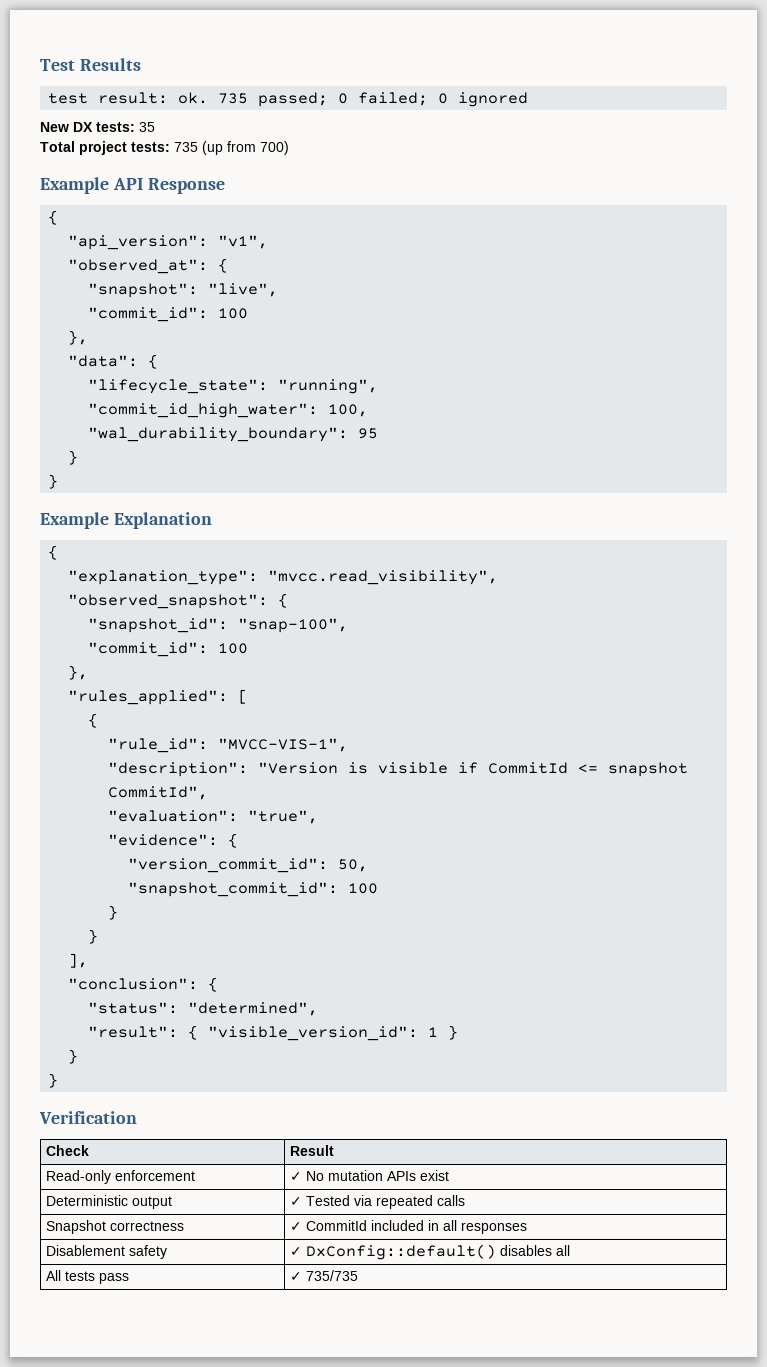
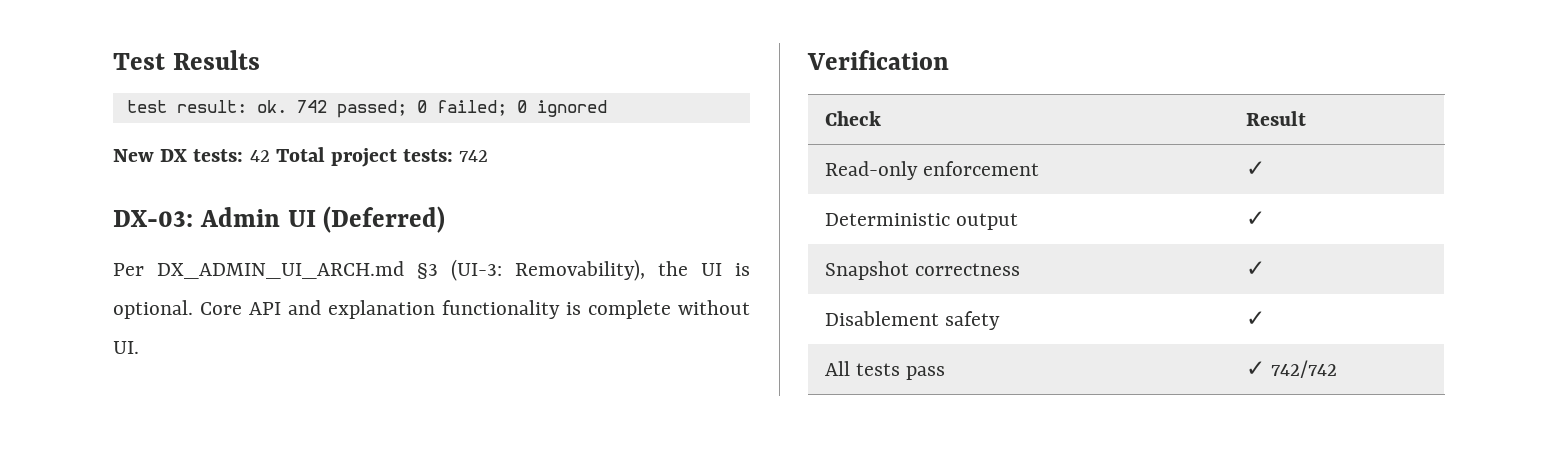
- 735 passed; 0 failed; 0 ignored
+ 742 passed; 0 failed; 0 ignored
- New DX tests: 35
- Total project tests: 735 (up from 700)
- Example API Response
- {
- "api_version": "v1",
- "observed_at": {
- "snapshot": "live",
- "commit_id": 100
- },
- "data": {
- "lifecycle_state": "running",
- "commit_id_high_water": 100,
- "wal_durability_boundary": 95
- }
- }
- Example Explanation
- {
- "explanation_type": "mvcc.read_visibility",
- "observed_snapshot": {
- "snapshot_id": "snap-100",
- "commit_id": 100
- },
- "rules_applied": [
- {
- "rule_id": "MVCC-VIS-1",
- "description": "Version is visible if CommitId <= snapshot CommitId",
- "evaluation": "true",
- "evidence": {
- "version_commit_id": 50,
- "snapshot_commit_id": 100
- }
- }
- ],
- "conclusion": {
- "status": "determined",
- "result": { "visible_version_id": 1 }
- }
- }
+ New DX tests: 42 Total project tests: 742
+ DX-03: Admin UI (Deferred)
+ Per DX_ADMIN_UI_ARCH.md §3 (UI-3: Removability), the UI is optional. Core API and explanation functionality is complete without UI.
- Read-only enforcement | ✓ No mutation APIs exist
+ Read-only enforcement | ✓
- Deterministic output | ✓ Tested via repeated calls
+ Deterministic output | ✓
- Snapshot correctness | ✓ CommitId included in all responses
+ Snapshot correctness | ✓
- Disablement safety | ✓ DxConfig::default() disables all
+ Disablement safety | ✓
- All tests pass | ✓ 735/735
+ All tests pass | ✓ 742/742

